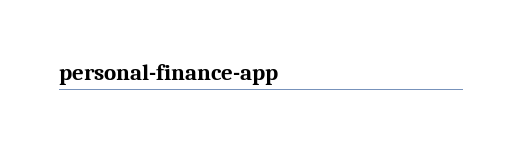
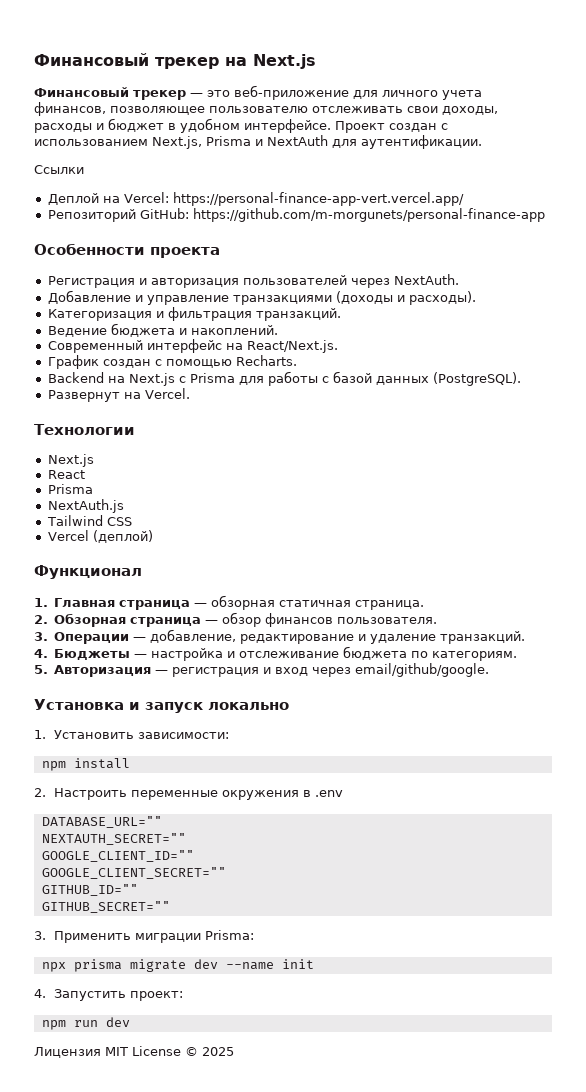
- personal-finance-app
+ Финансовый трекер на Next.js
+ Финансовый трекер — это веб-приложение для личного учета финансов, позволяющее пользователю отслеживать свои доходы, расходы и бюджет в удобном интерфейсе. Проект создан с использованием Next.js, Prisma и NextAuth для аутентификации.
+ Ссылки
+ Деплой на Vercel: https://personal-finance-app-vert.vercel.app/
+ Репозиторий GitHub: https://github.com/m-morgunets/personal-finance-app
+ Особенности проекта
+ Регистрация и авторизация пользователей через NextAuth.
+ Добавление и управление транзакциями (доходы и расходы).
+ Категоризация и фильтрация транзакций.
+ Ведение бюджета и накоплений.
+ Современный интерфейс на React/Next.js.
+ График создан с помощью Recharts.
+ Backend на Next.js с Prisma для работы с базой данных (PostgreSQL).
+ Развернут на Vercel.
+ Технологии
+ Next.js
+ React
+ Prisma
+ NextAuth.js
+ Tailwind CSS
+ Vercel (деплой)
+ Функционал
+ 1. Главная страница — обзорная статичная страница.
+ 2. Обзорная страница — обзор финансов пользователя.
+ 3. Операции — добавление, редактирование и удаление транзакций.
+ 4. Бюджеты — настройка и отслеживание бюджета по категориям.
+ 5. Авторизация — регистрация и вход через email/github/google.
+ Установка и запуск локально
+ 1. Установить зависимости:
+ npm install
+ 2. Настроить переменные окружения в .env
+ DATABASE_URL=""
+ NEXTAUTH_SECRET=""
+ GOOGLE_CLIENT_ID=""
+ GOOGLE_CLIENT_SECRET=""
+ GITHUB_ID=""
+ GITHUB_SECRET=""
+ 3. Применить миграции Prisma:
+ npx prisma migrate dev --name init
+ 4. Запустить проект:
+ npm run dev
+ Лицензия MIT License © 2025

